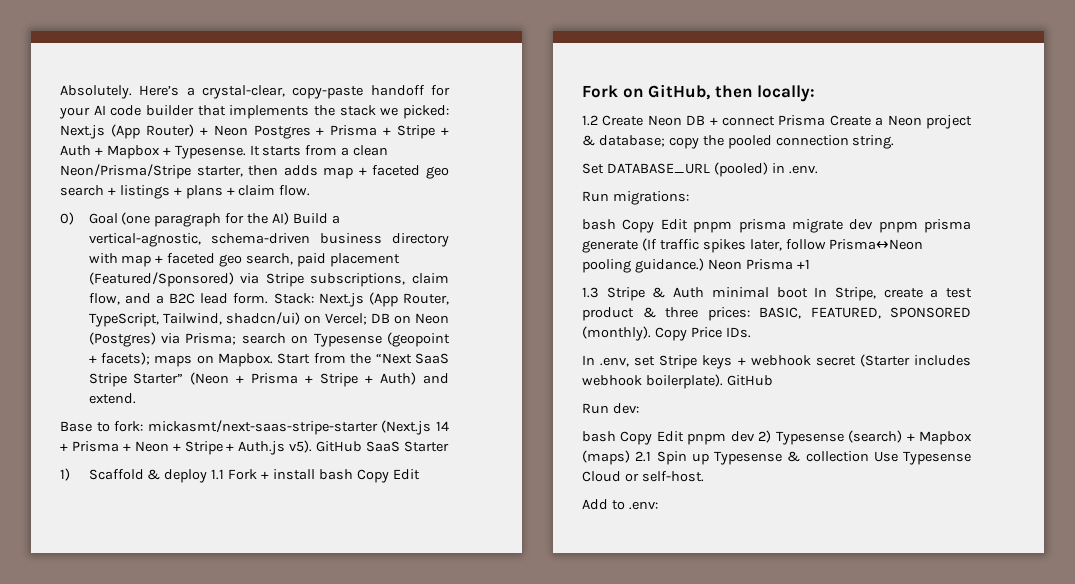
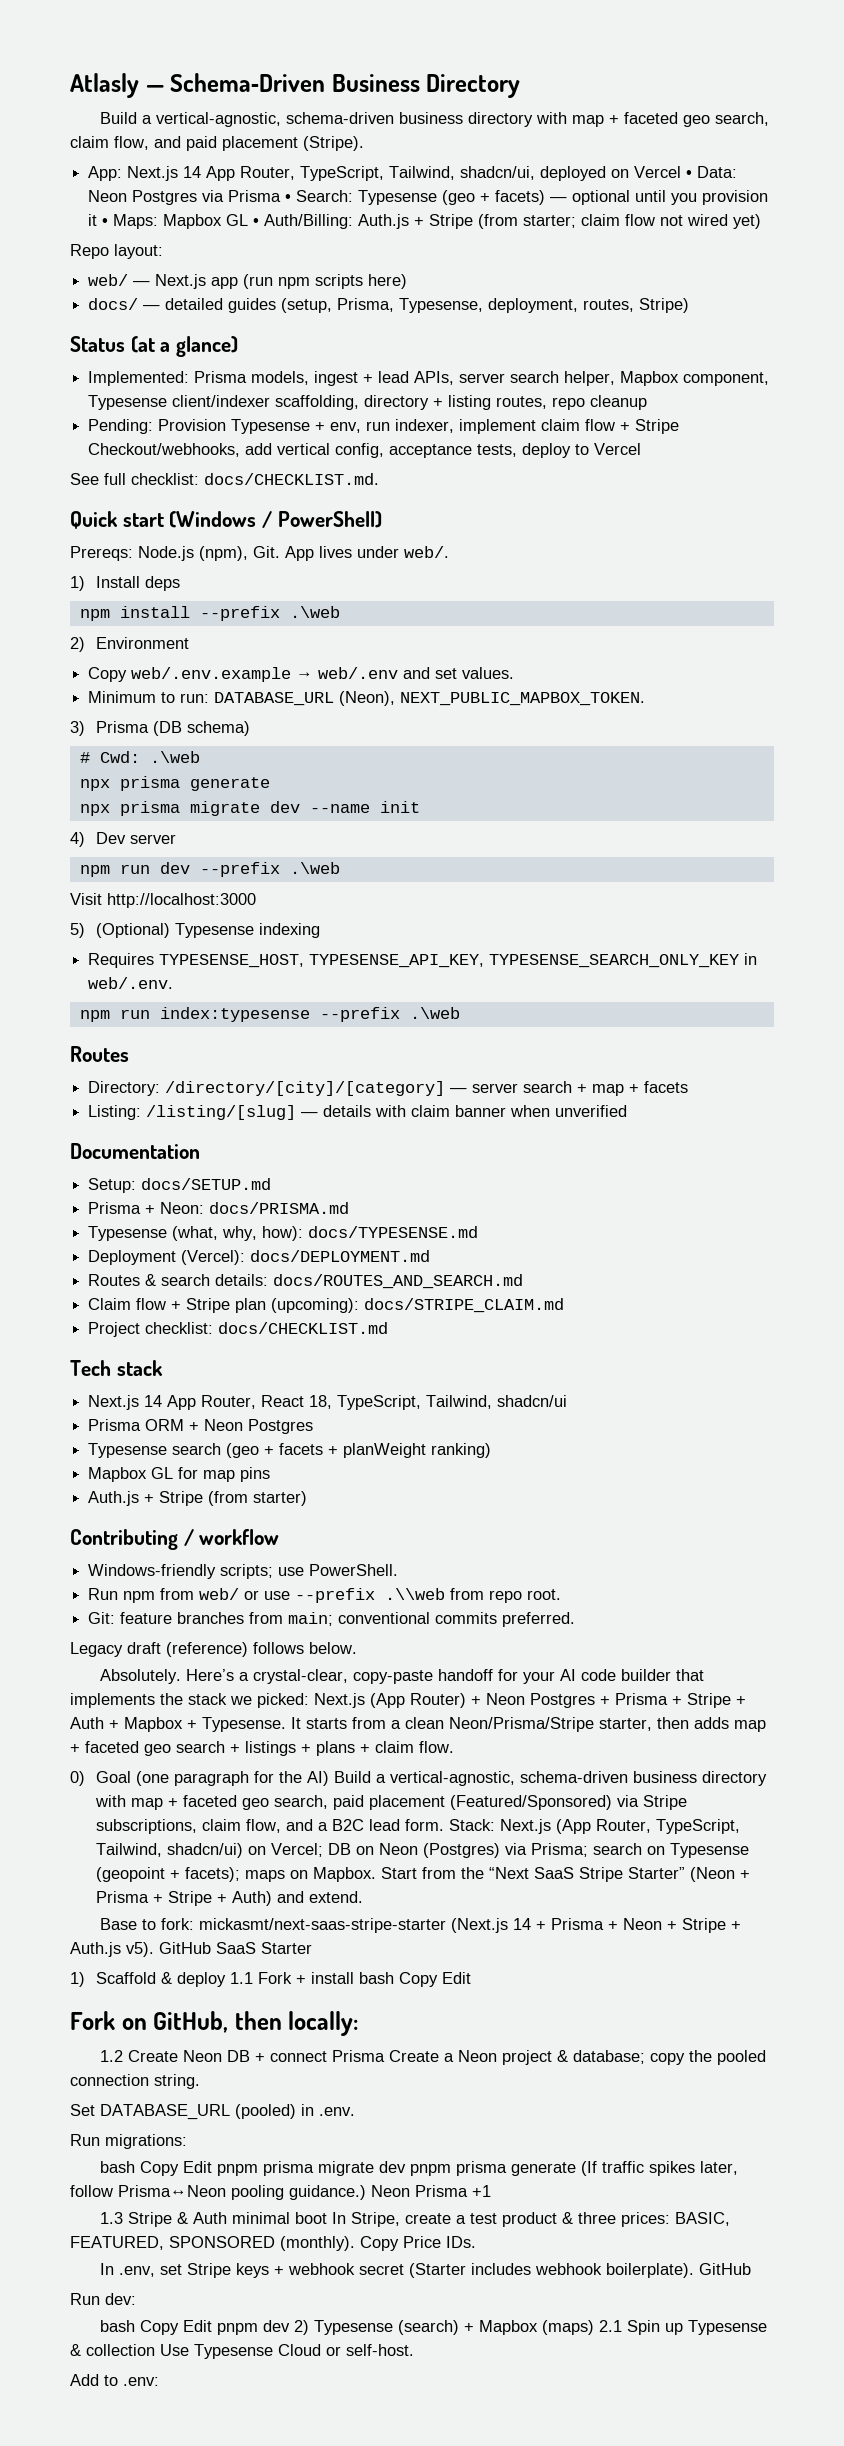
+ Atlasly — Schema‑Driven Business Directory
+ Build a vertical‑agnostic, schema‑driven business directory with map + faceted geo search, claim flow, and paid placement (Stripe).
+ App: Next.js 14 App Router, TypeScript, Tailwind, shadcn/ui, deployed on Vercel • Data: Neon Postgres via Prisma • Search: Typesense (geo + facets) — optional until you provision it • Maps: Mapbox GL • Auth/Billing: Auth.js + Stripe (from starter; claim flow not wired yet)
+ Repo layout:
+ web/ — Next.js app (run npm scripts here)
+ docs/ — detailed guides (setup, Prisma, Typesense, deployment, routes, Stripe)
+ Status (at a glance)
+ Implemented: Prisma models, ingest + lead APIs, server search helper, Mapbox component, Typesense client/indexer scaffolding, directory + listing routes, repo cleanup
+ Pending: Provision Typesense + env, run indexer, implement claim flow + Stripe Checkout/webhooks, add vertical config, acceptance tests, deploy to Vercel
+ See full checklist: docs/CHECKLIST.md.
+ Quick start (Windows / PowerShell)
+ Prereqs: Node.js (npm), Git. App lives under web/.
+ 1) Install deps
+ npm install --prefix .\web
+ 2) Environment
+ Copy web/.env.example → web/.env and set values.
+ Minimum to run: DATABASE_URL (Neon), NEXT_PUBLIC_MAPBOX_TOKEN.
+ 3) Prisma (DB schema)
+ # Cwd: .\web
+ npx prisma generate
+ npx prisma migrate dev --name init
+ 4) Dev server
+ npm run dev --prefix .\web
+ Visit http://localhost:3000
+ 5) (Optional) Typesense indexing
+ Requires TYPESENSE_HOST, TYPESENSE_API_KEY, TYPESENSE_SEARCH_ONLY_KEY in web/.env.
+ npm run index:typesense --prefix .\web
+ Routes
+ Directory: /directory/[city]/[category] — server search + map + facets
+ Listing: /listing/[slug] — details with claim banner when unverified
+ Documentation
+ Setup: docs/SETUP.md
+ Prisma + Neon: docs/PRISMA.md
+ Typesense (what, why, how): docs/TYPESENSE.md
+ Deployment (Vercel): docs/DEPLOYMENT.md
+ Routes & search details: docs/ROUTES_AND_SEARCH.md
+ Claim flow + Stripe plan (upcoming): docs/STRIPE_CLAIM.md
+ Project checklist: docs/CHECKLIST.md
+ Tech stack
+ Next.js 14 App Router, React 18, TypeScript, Tailwind, shadcn/ui
+ Prisma ORM + Neon Postgres
+ Typesense search (geo + facets + planWeight ranking)
+ Mapbox GL for map pins
+ Auth.js + Stripe (from starter)
+ Contributing / workflow
+ Windows‑friendly scripts; use PowerShell.
+ Run npm from web/ or use --prefix .\\web from repo root.
+ Git: feature branches from main; conventional commits preferred.
+ Legacy draft (reference) follows below.

